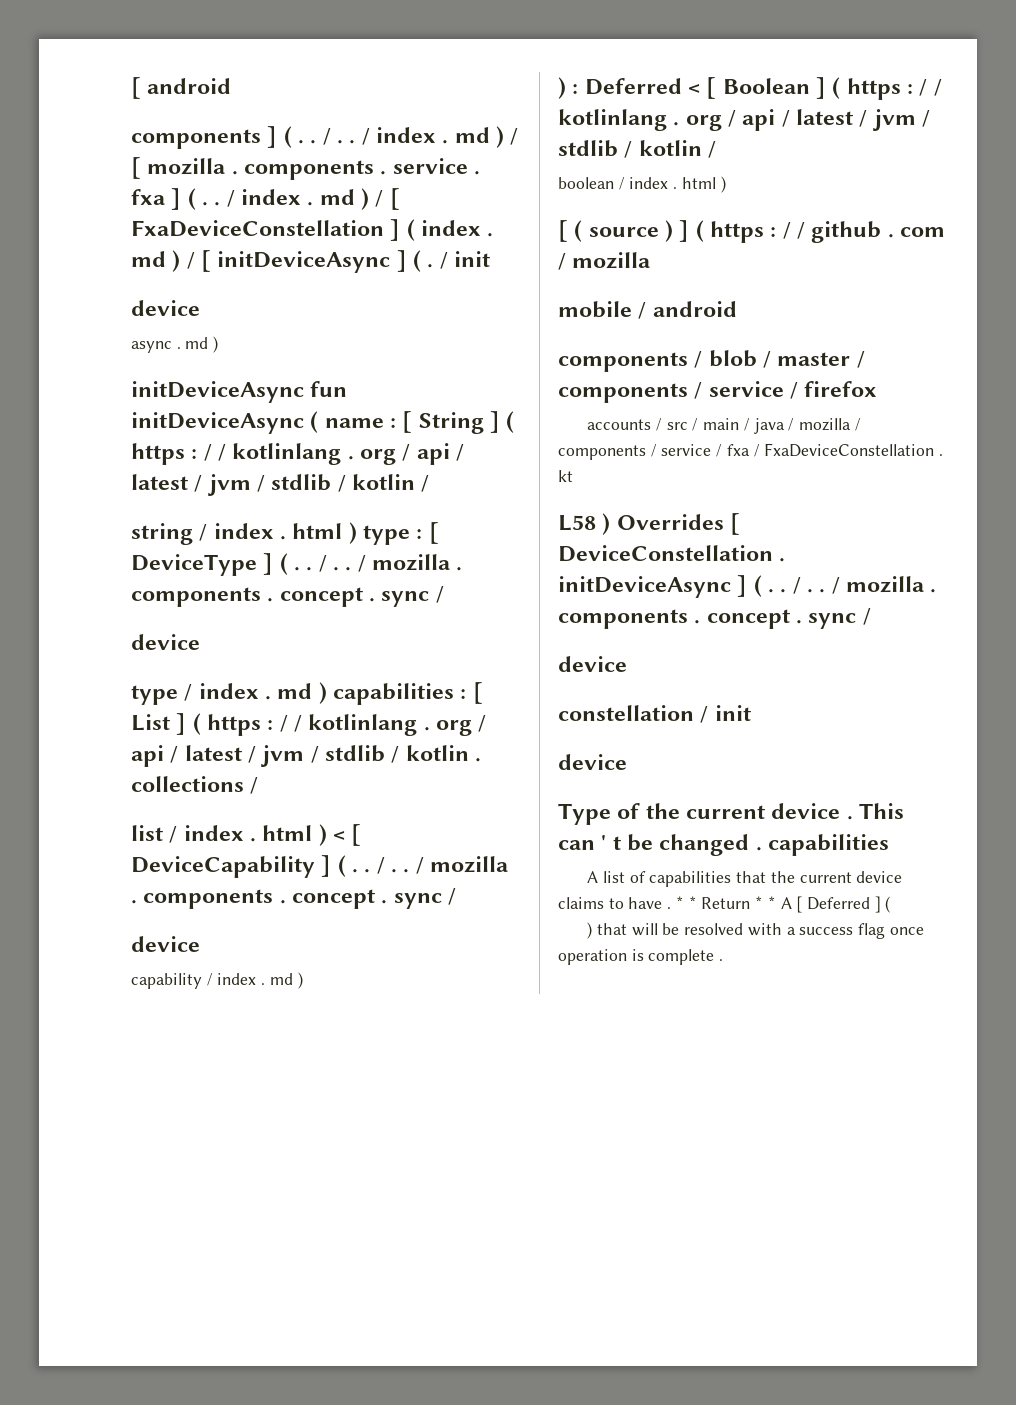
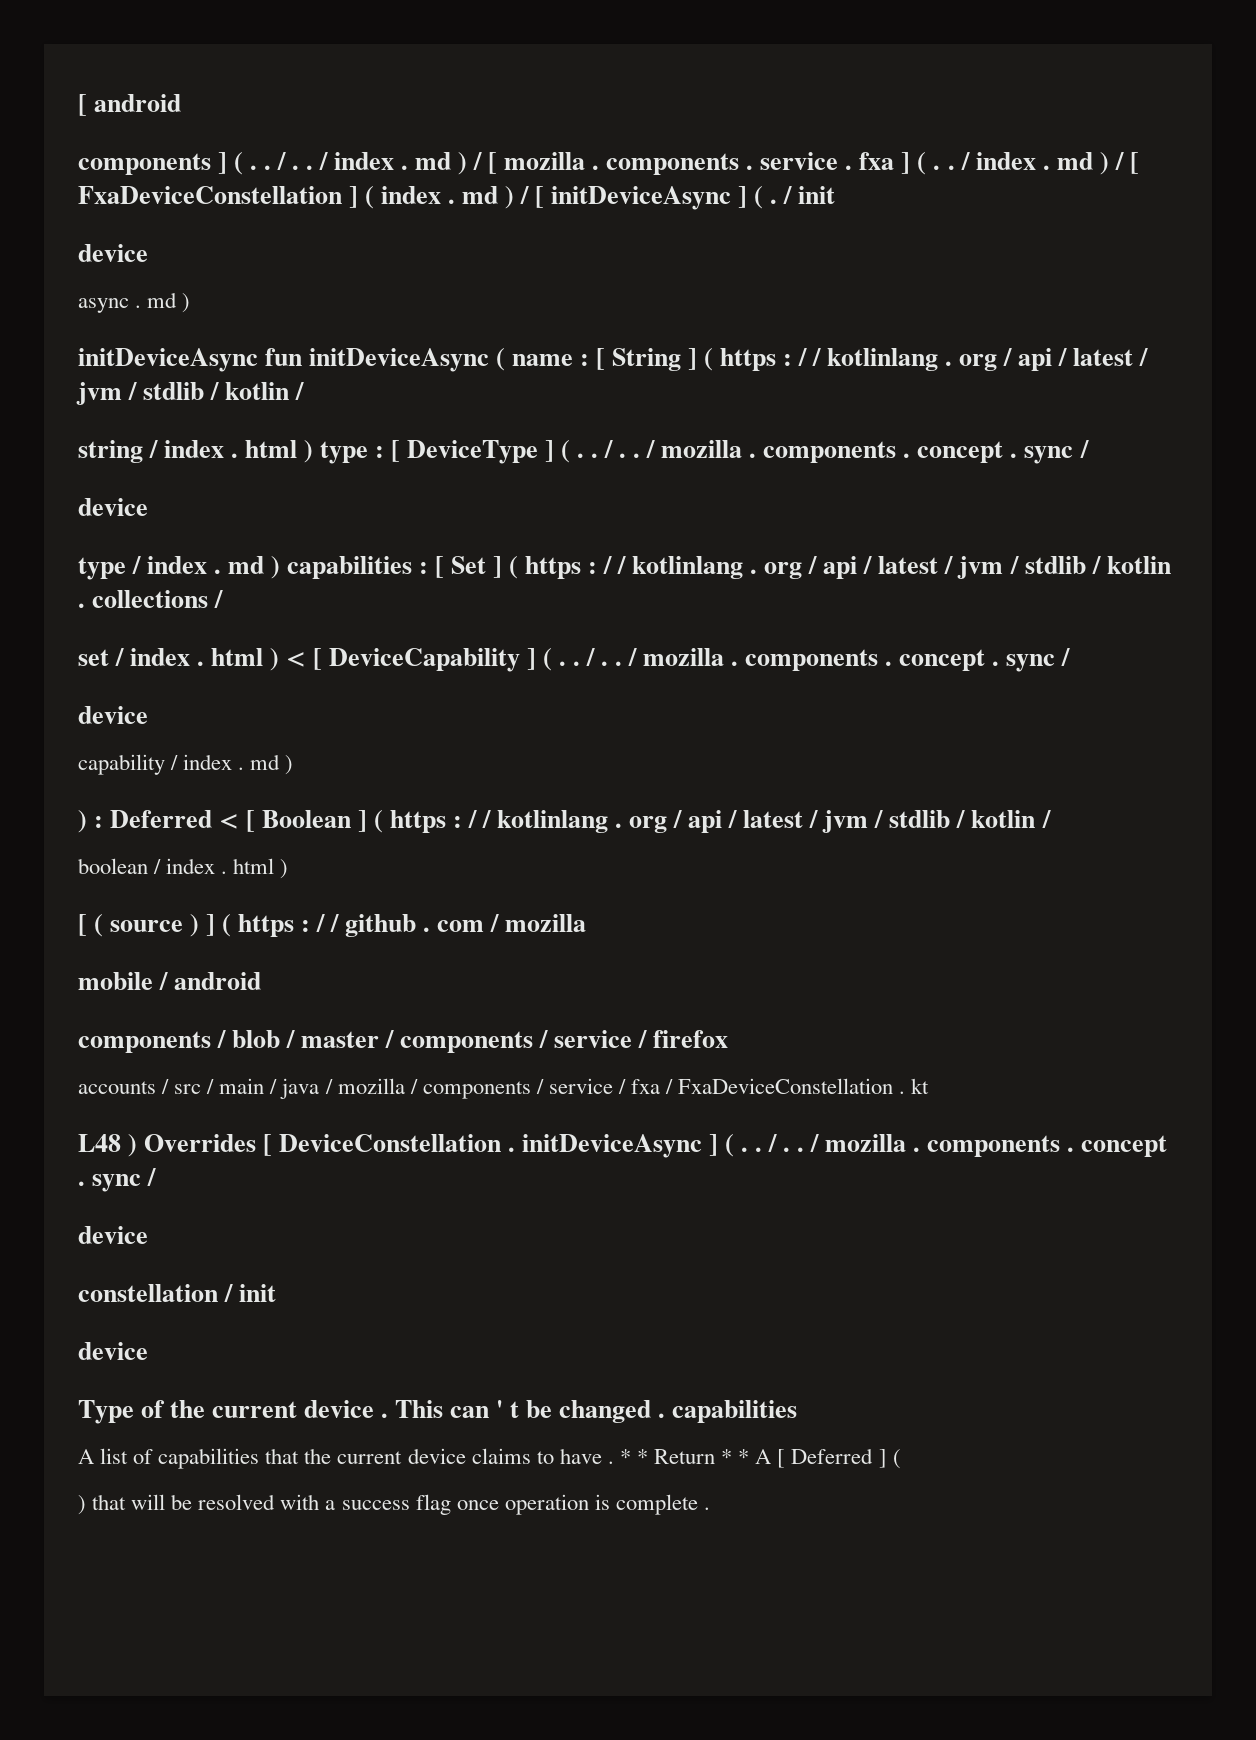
- type / index . md ) capabilities : [ List ] ( https : / / kotlinlang . org / api / latest / jvm / stdlib / kotlin . collections /
+ type / index . md ) capabilities : [ Set ] ( https : / / kotlinlang . org / api / latest / jvm / stdlib / kotlin . collections /
- list / index . html ) < [ DeviceCapability ] ( . .
+ set / index . html ) < [ DeviceCapability ] ( . .
- L58 ) Overrides [ DeviceConstellation . initDeviceAsync ] ( . .
+ L48 ) Overrides [ DeviceConstellation . initDeviceAsync ] ( . .

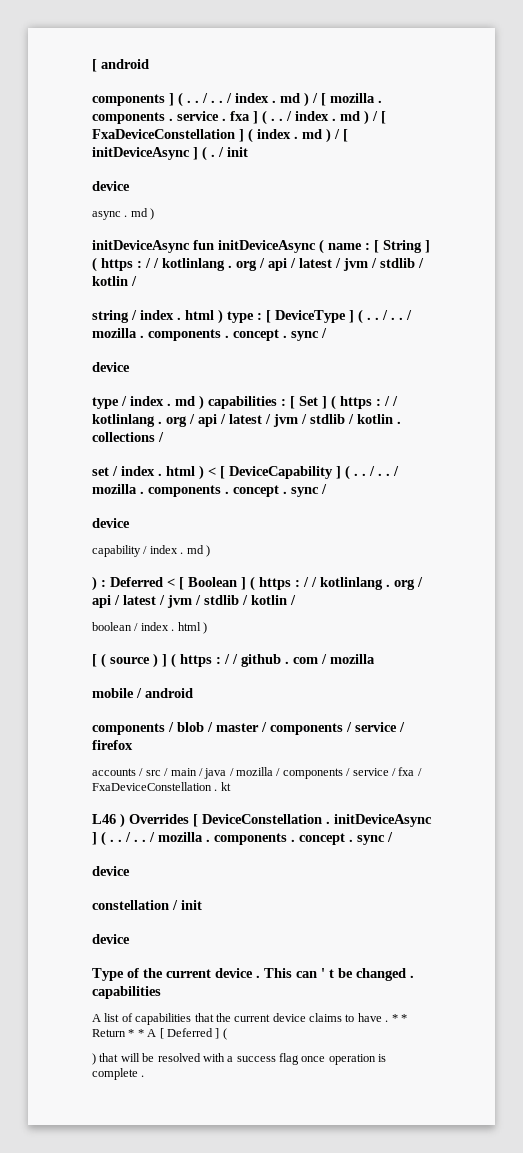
- L48 ) Overrides [ DeviceConstellation . initDeviceAsync ] ( . .
+ L46 ) Overrides [ DeviceConstellation . initDeviceAsync ] ( . .

